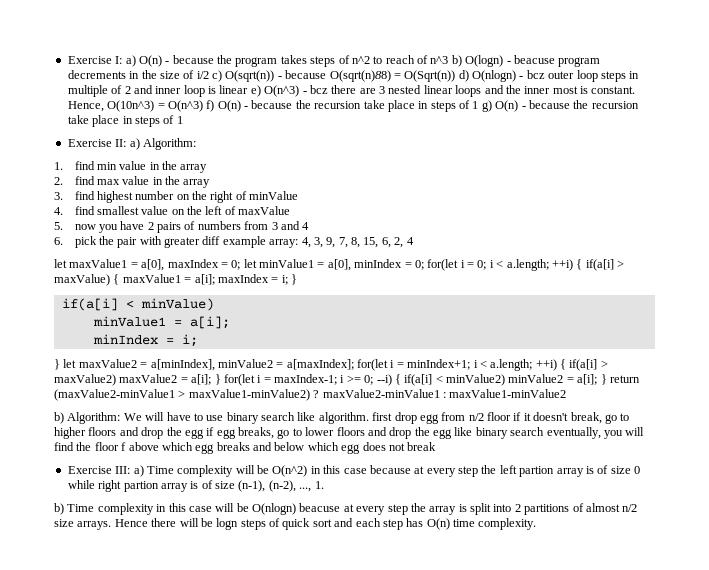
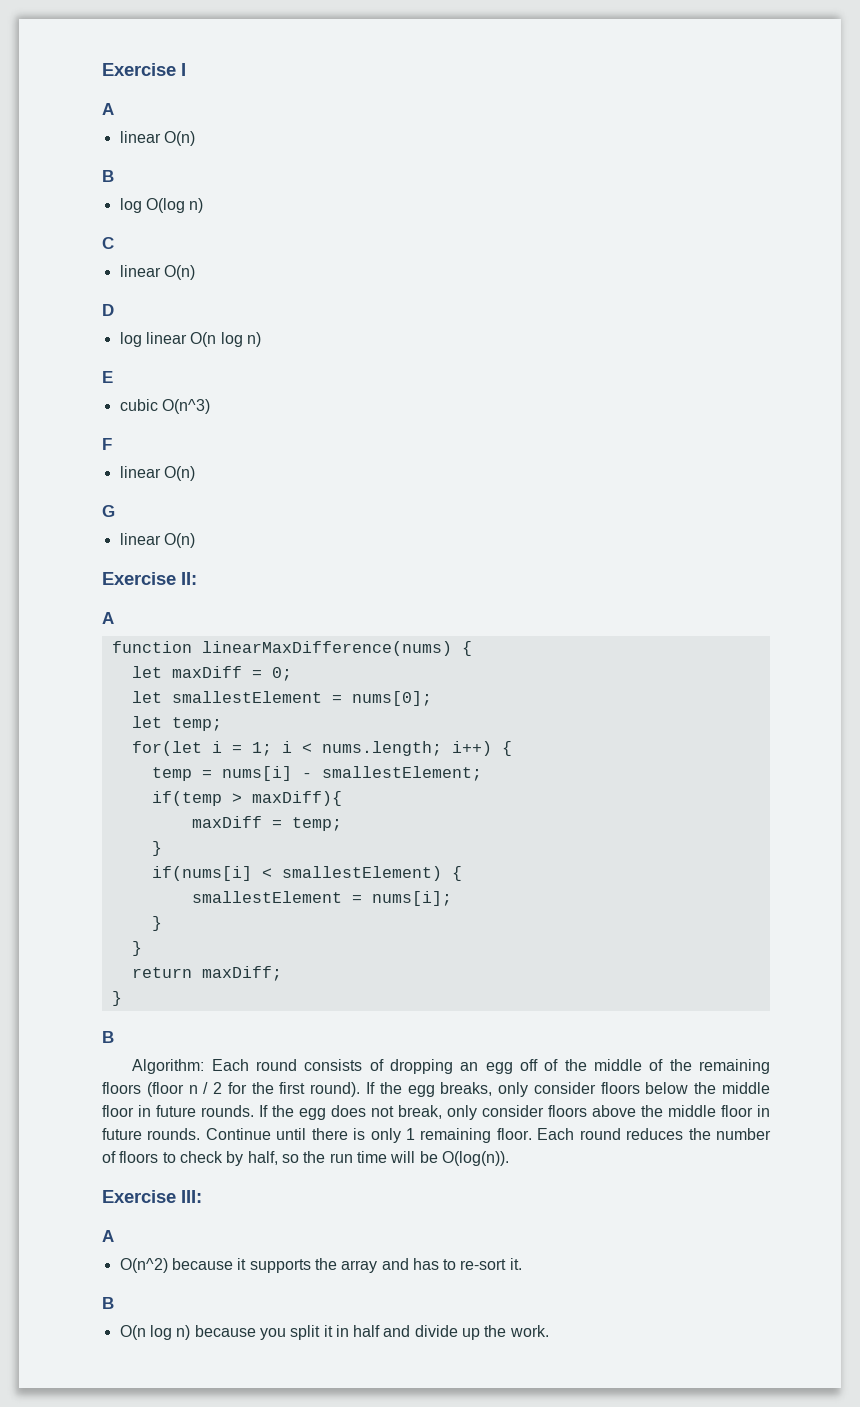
- Exercise I: a) O(n) - because the program takes steps of n^2 to reach of n^3 b) O(logn) - beacuse program decrements in the size of i/2 c) O(sqrt(n)) - because O(sqrt(n)88) = O(Sqrt(n)) d) O(nlogn) - bcz outer loop steps in multiple of 2 and inner loop is linear e) O(n^3) - bcz there are 3 nested linear loops and the inner most is constant. Hence, O(10n^3) = O(n^3) f) O(n) - because the recursion take place in steps of 1 g) O(n) - because the recursion take place in steps of 1
- Exercise II: a) Algorithm:
- 1. find min value in the array
- 2. find max value in the array
- 3. find highest number on the right of minValue
- 4. find smallest value on the left of maxValue
- 5. now you have 2 pairs of numbers from 3 and 4
- 6. pick the pair with greater diff example array: 4, 3, 9, 7, 8, 15, 6, 2, 4
- let maxValue1 = a[0], maxIndex = 0; let minValue1 = a[0], minIndex = 0; for(let i = 0; i < a.length; ++i) { if(a[i] > maxValue) { maxValue1 = a[i]; maxIndex = i; }
- if(a[i] < minValue)
- minValue1 = a[i];
- minIndex = i;
- } let maxValue2 = a[minIndex], minValue2 = a[maxIndex]; for(let i = minIndex+1; i < a.length; ++i) { if(a[i] > maxValue2) maxValue2 = a[i]; } for(let i = maxIndex-1; i >= 0; --i) { if(a[i] < minValue2) minValue2 = a[i]; } return (maxValue2-minValue1 > maxValue1-minValue2) ? maxValue2-minValue1 : maxValue1-minValue2
- b) Algorithm: We will have to use binary search like algorithm. first drop egg from n/2 floor if it doesn't break, go to higher floors and drop the egg if egg breaks, go to lower floors and drop the egg like binary search eventually, you will find the floor f above which egg breaks and below which egg does not break
- Exercise III: a) Time complexity will be O(n^2) in this case because at every step the left partion array is of size 0 while right partion array is of size (n-1), (n-2), ..., 1.
- b) Time complexity in this case will be O(nlogn) beacuse at every step the array is split into 2 partitions of almost n/2 size arrays. Hence there will be logn steps of quick sort and each step has O(n) time complexity.
+ Exercise I
+ A
+ linear O(n)
+ B
+ log O(log n)
+ C
+ linear O(n)
+ D
+ log linear O(n log n)
+ E
+ cubic O(n^3)
+ F
+ linear O(n)
+ G
+ linear O(n)
+ Exercise II:
+ A
+ function linearMaxDifference(nums) {
+ let maxDiff = 0;
+ let smallestElement = nums[0];
+ let temp;
+ for(let i = 1; i < nums.length; i++) {
+ temp = nums[i] - smallestElement;
+ if(temp > maxDiff){
+ maxDiff = temp;
+ }
+ if(nums[i] < smallestElement) {
+ smallestElement = nums[i];
+ }
+ }
+ return maxDiff;
+ }
+ B
+ Algorithm: Each round consists of dropping an egg off of the middle of the remaining floors (floor n / 2 for the first round). If the egg breaks, only consider floors below the middle floor in future rounds. If the egg does not break, only consider floors above the middle floor in future rounds. Continue until there is only 1 remaining floor. Each round reduces the number of floors to check by half, so the run time will be O(log(n)).
+ Exercise III:
+ A
+ O(n^2) because it supports the array and has to re-sort it.
+ B
+ O(n log n) because you split it in half and divide up the work.

